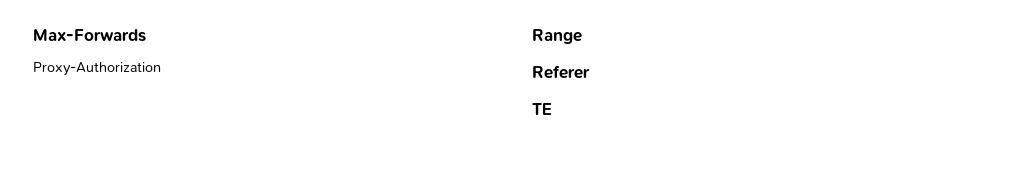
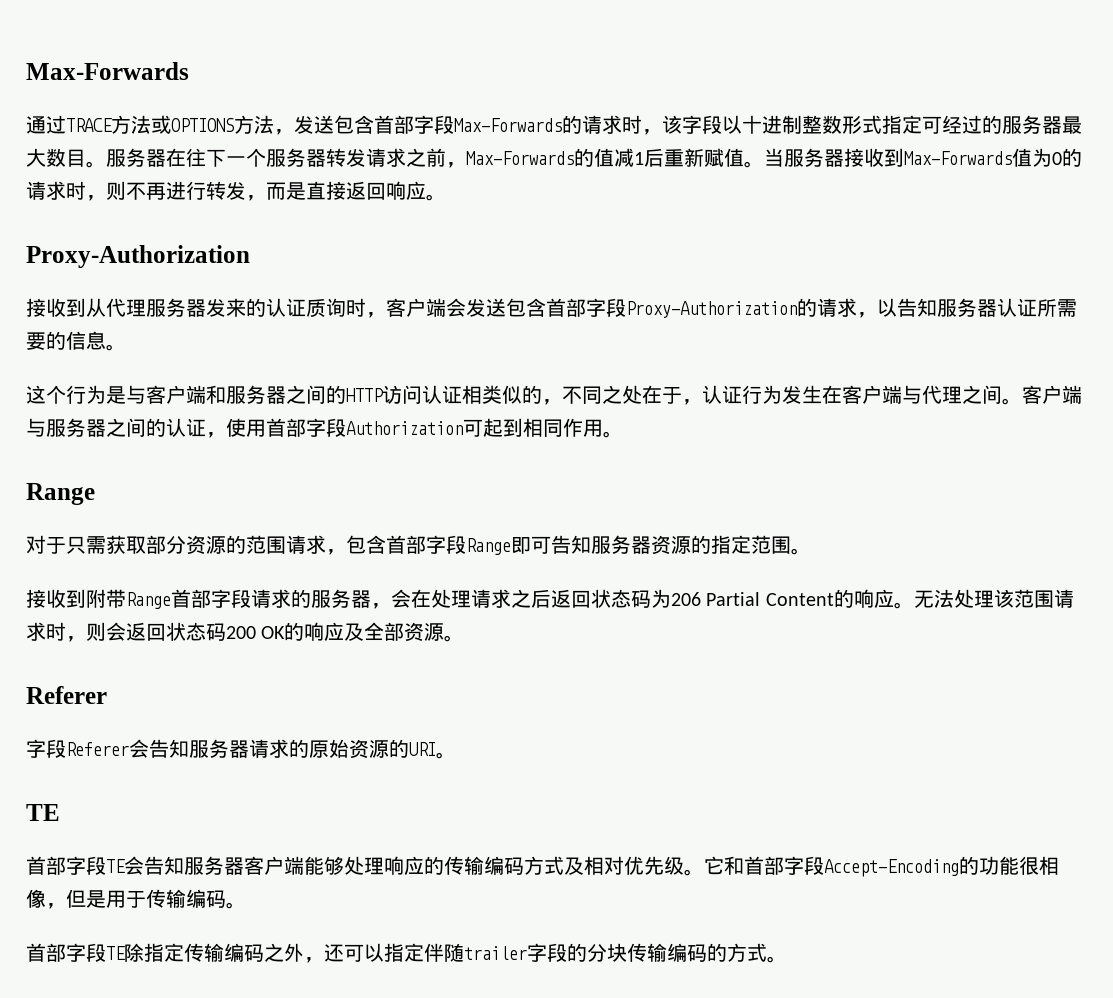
+ 通过TRACE方法或OPTIONS方法，发送包含首部字段Max-Forwards的请求时，该字段以十进制整数形式指定可经过的服务器最大数目。服务器在往下一个服务器转发请求之前，Max-Forwards的值减1后重新赋值。当服务器接收到Max-Forwards值为0的请求时，则不再进行转发，而是直接返回响应。
  Proxy-Authorization
+ 接收到从代理服务器发来的认证质询时，客户端会发送包含首部字段Proxy-Authorization的请求，以告知服务器认证所需要的信息。
+ 这个行为是与客户端和服务器之间的HTTP访问认证相类似的，不同之处在于，认证行为发生在客户端与代理之间。客户端与服务器之间的认证，使用首部字段Authorization可起到相同作用。
  Range
+ 对于只需获取部分资源的范围请求，包含首部字段Range即可告知服务器资源的指定范围。
+ 接收到附带Range首部字段请求的服务器，会在处理请求之后返回状态码为206 Partial Content的响应。无法处理该范围请求时，则会返回状态码200 OK的响应及全部资源。
  Referer
+ 字段Referer会告知服务器请求的原始资源的URI。
  TE
+ 首部字段TE会告知服务器客户端能够处理响应的传输编码方式及相对优先级。它和首部字段Accept-Encoding的功能很相像，但是用于传输编码。
+ 首部字段TE除指定传输编码之外，还可以指定伴随trailer字段的分块传输编码的方式。

